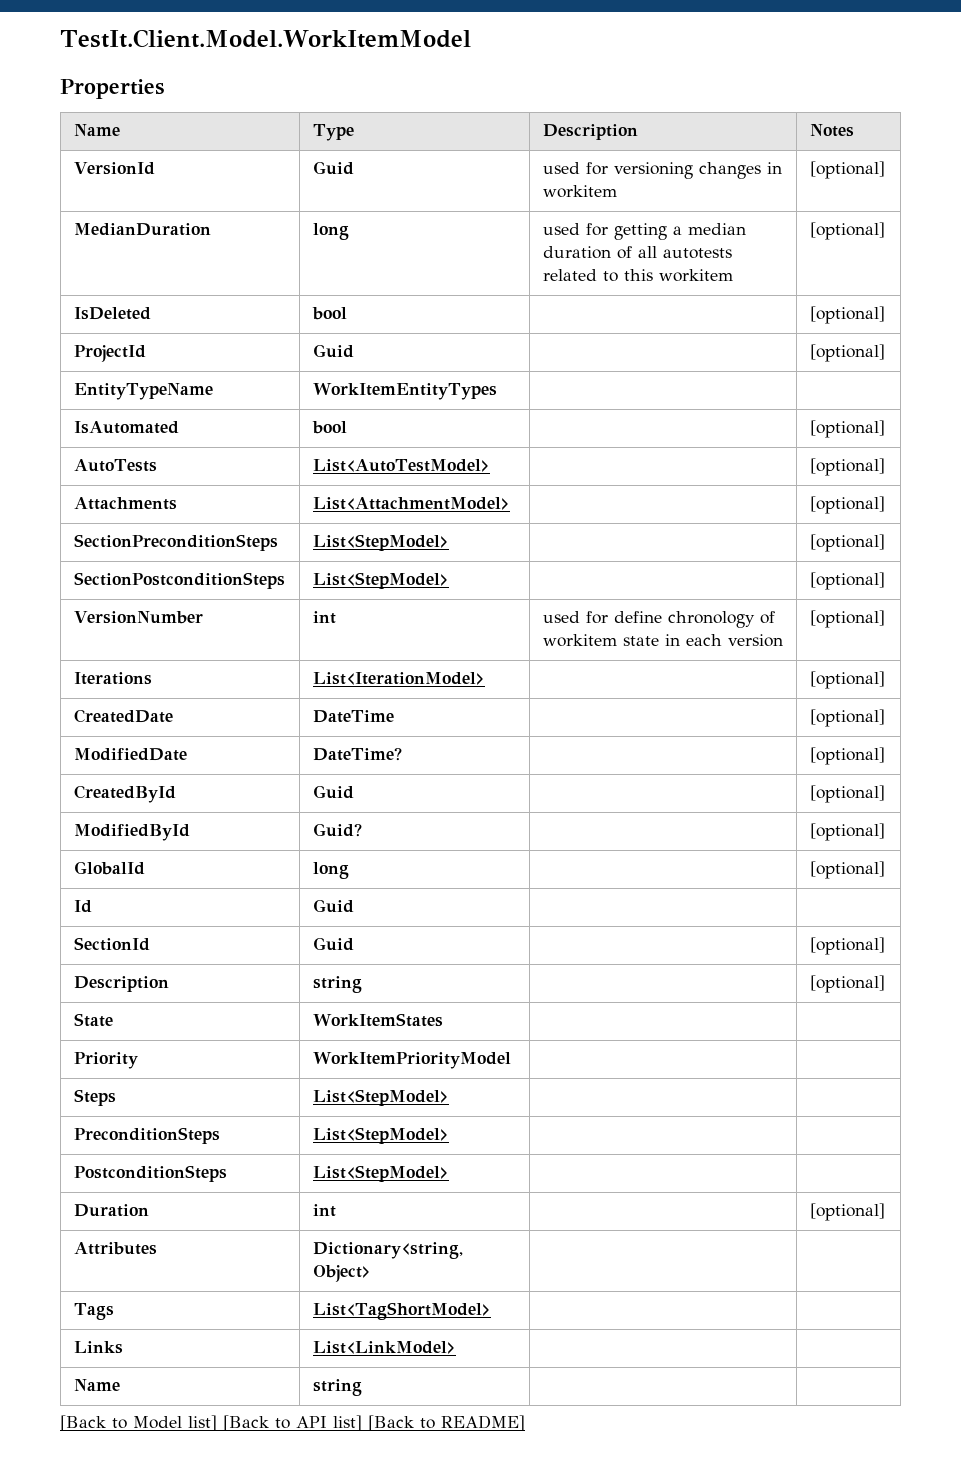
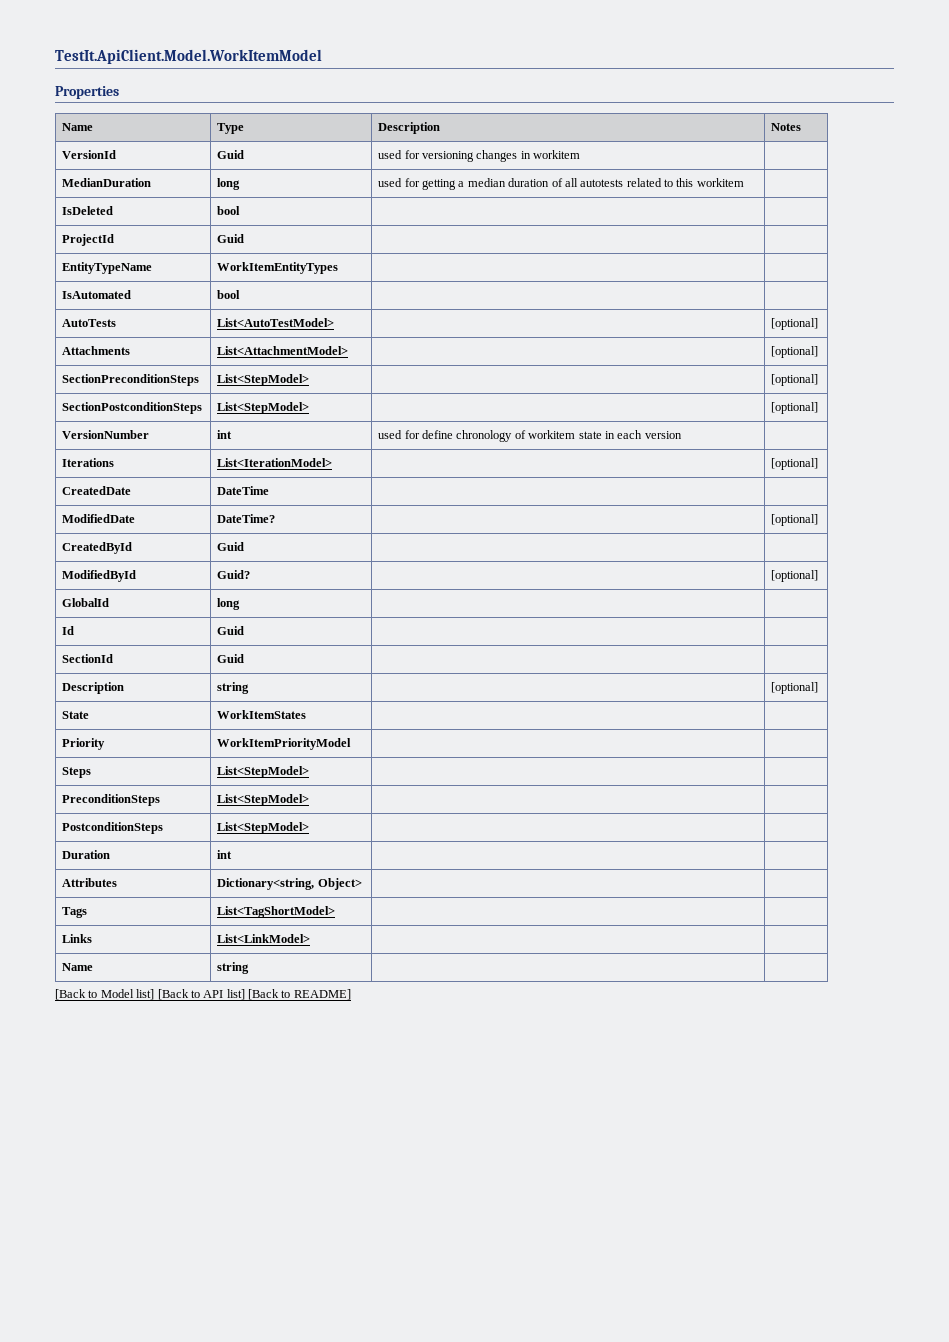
- TestIt.Client.Model.WorkItemModel
+ TestIt.ApiClient.Model.WorkItemModel
- VersionId | Guid | used for versioning changes in workitem | [optional]
+ VersionId | Guid | used for versioning changes in workitem |
- MedianDuration | long | used for getting a median duration of all autotests related to this workitem | [optional]
+ MedianDuration | long | used for getting a median duration of all autotests related to this workitem |
- IsDeleted | bool | | [optional]
+ IsDeleted | bool | |
- ProjectId | Guid | | [optional]
+ ProjectId | Guid | |
- IsAutomated | bool | | [optional]
+ IsAutomated | bool | |
- VersionNumber | int | used for define chronology of workitem state in each version | [optional]
+ VersionNumber | int | used for define chronology of workitem state in each version |
- CreatedDate | DateTime | | [optional]
+ CreatedDate | DateTime | |
- CreatedById | Guid | | [optional]
+ CreatedById | Guid | |
- GlobalId | long | | [optional]
+ GlobalId | long | |
- SectionId | Guid | | [optional]
+ SectionId | Guid | |
- Duration | int | | [optional]
+ Duration | int | |

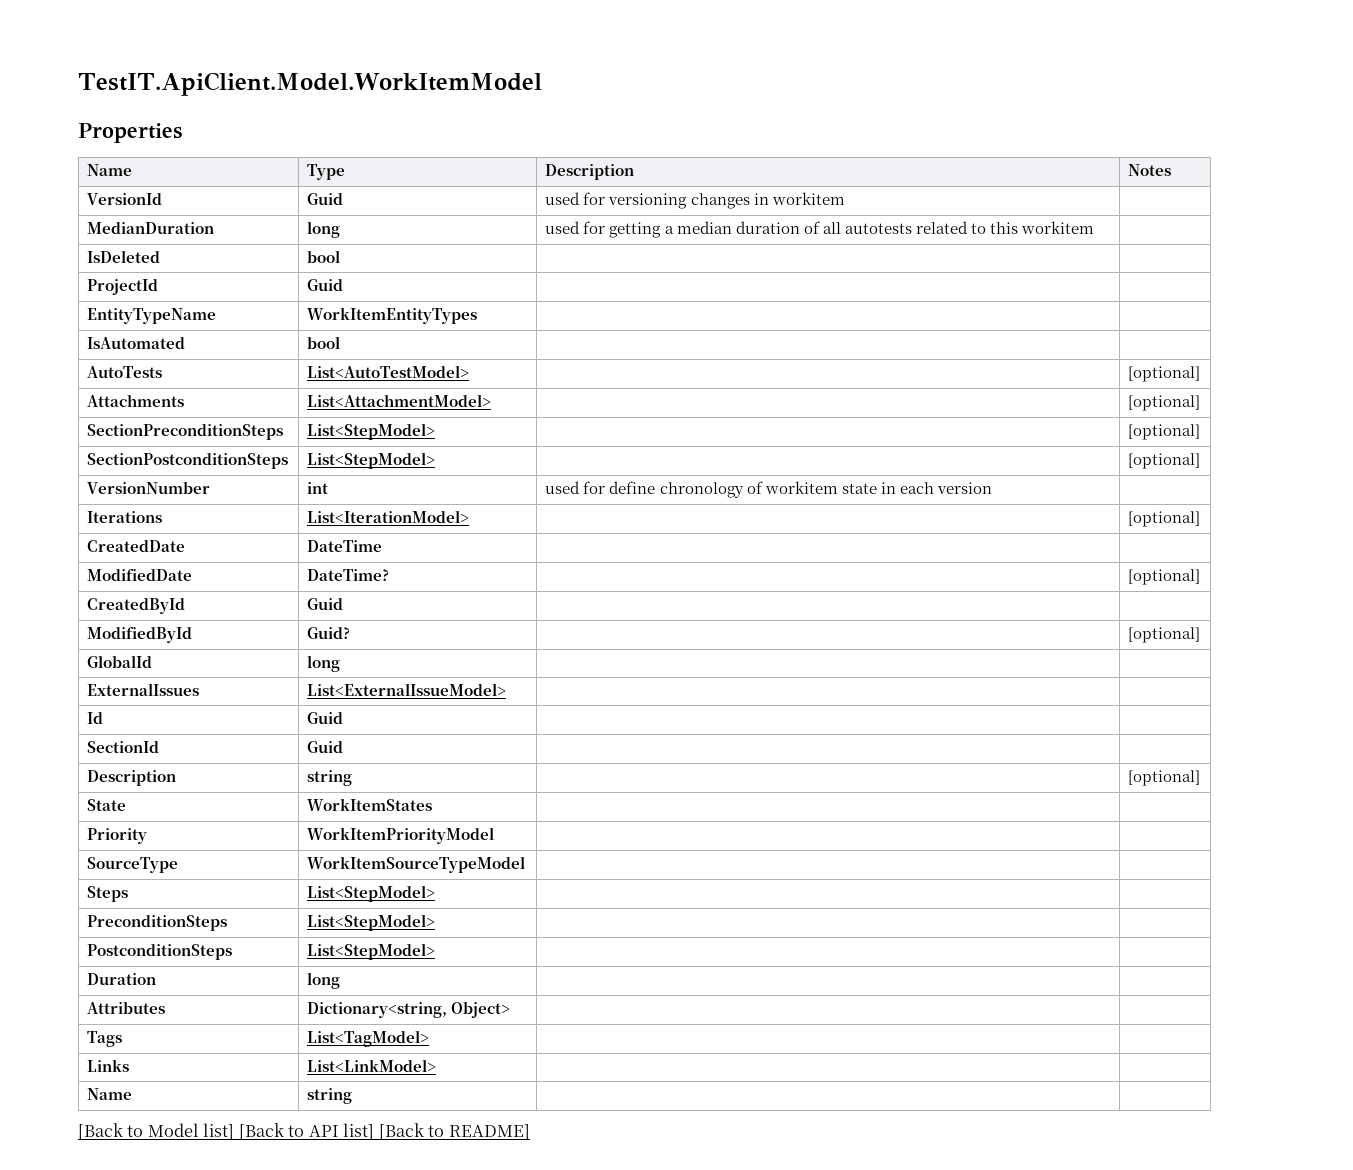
- TestIt.ApiClient.Model.WorkItemModel
+ TestIT.ApiClient.Model.WorkItemModel
+ ExternalIssues | List<ExternalIssueModel> | |
+ SourceType | WorkItemSourceTypeModel | |
- Duration | int | |
+ Duration | long | |
- Tags | List<TagShortModel> | |
+ Tags | List<TagModel> | |

